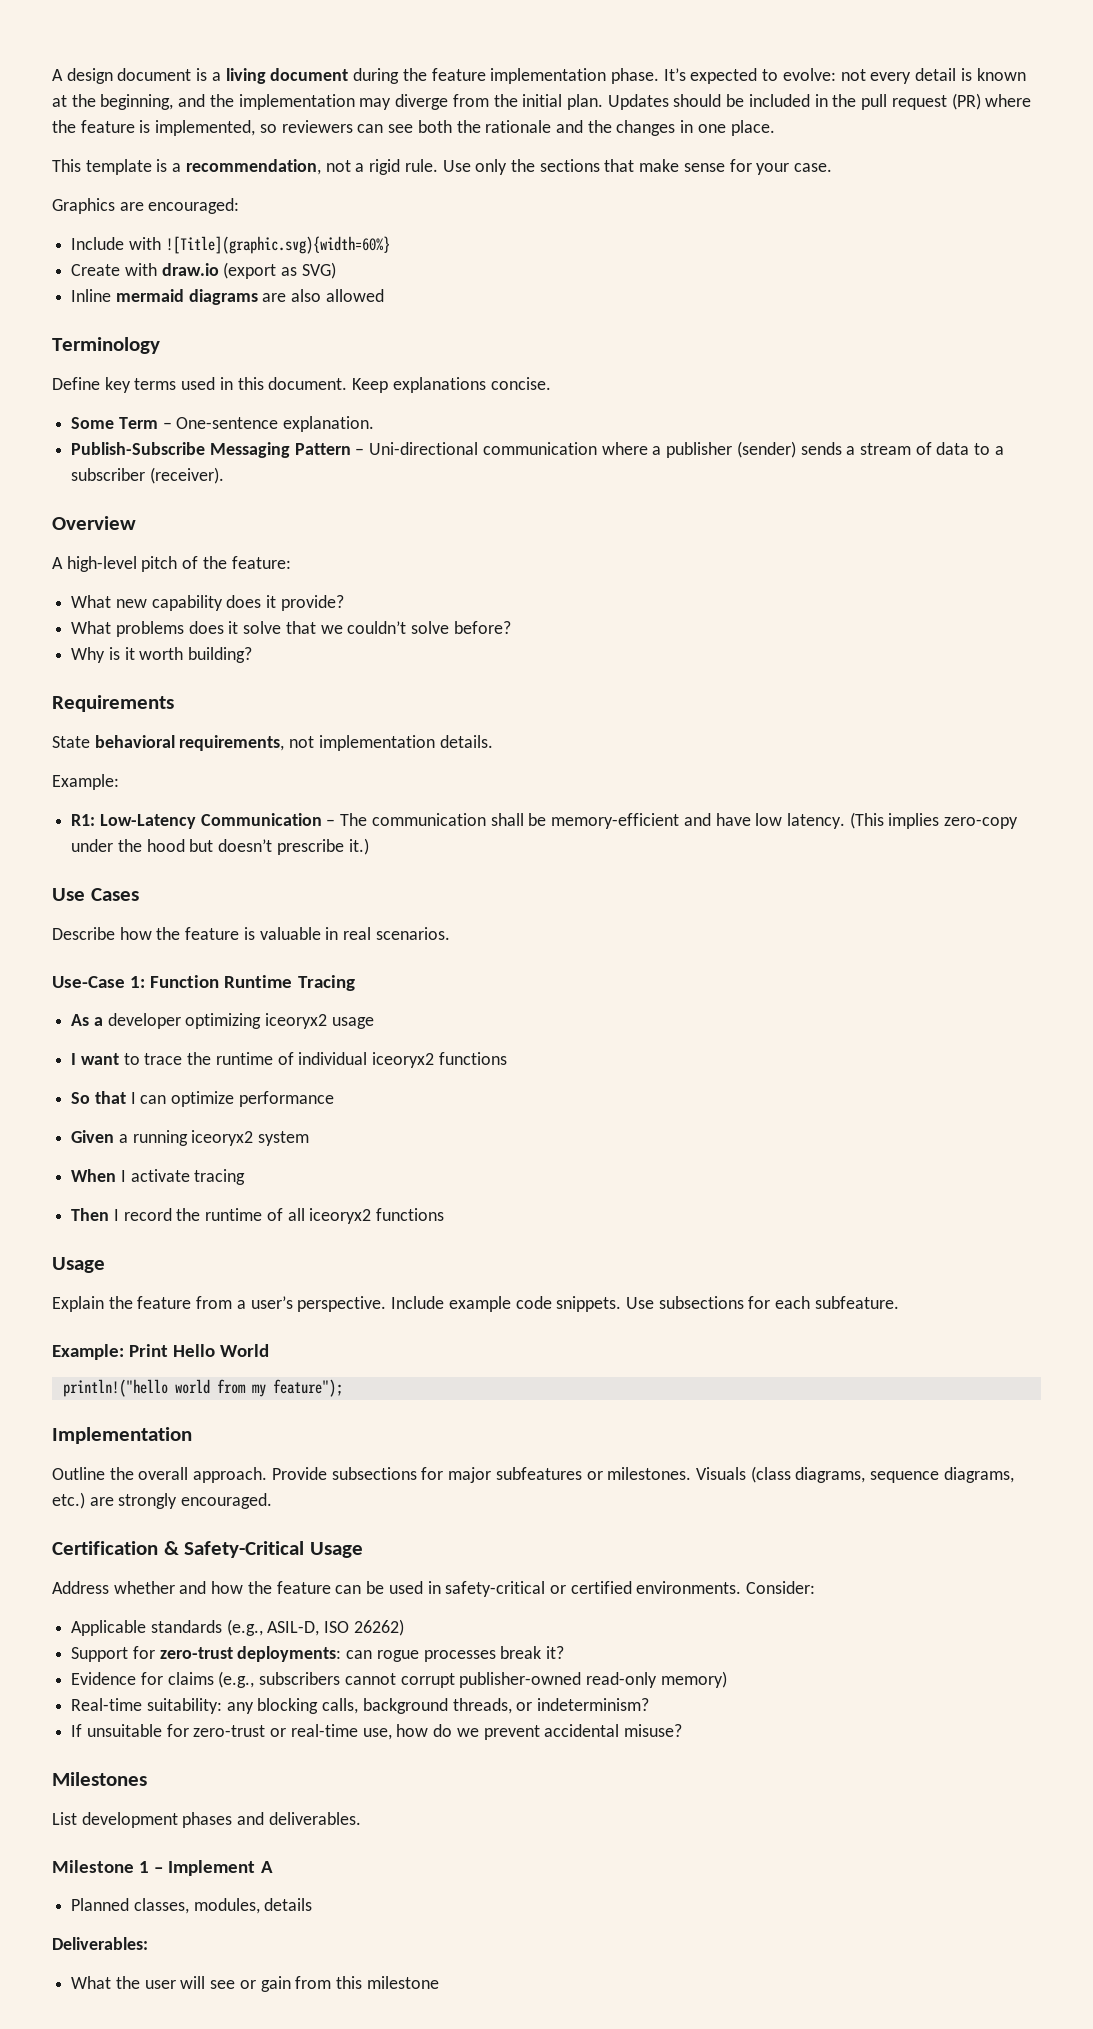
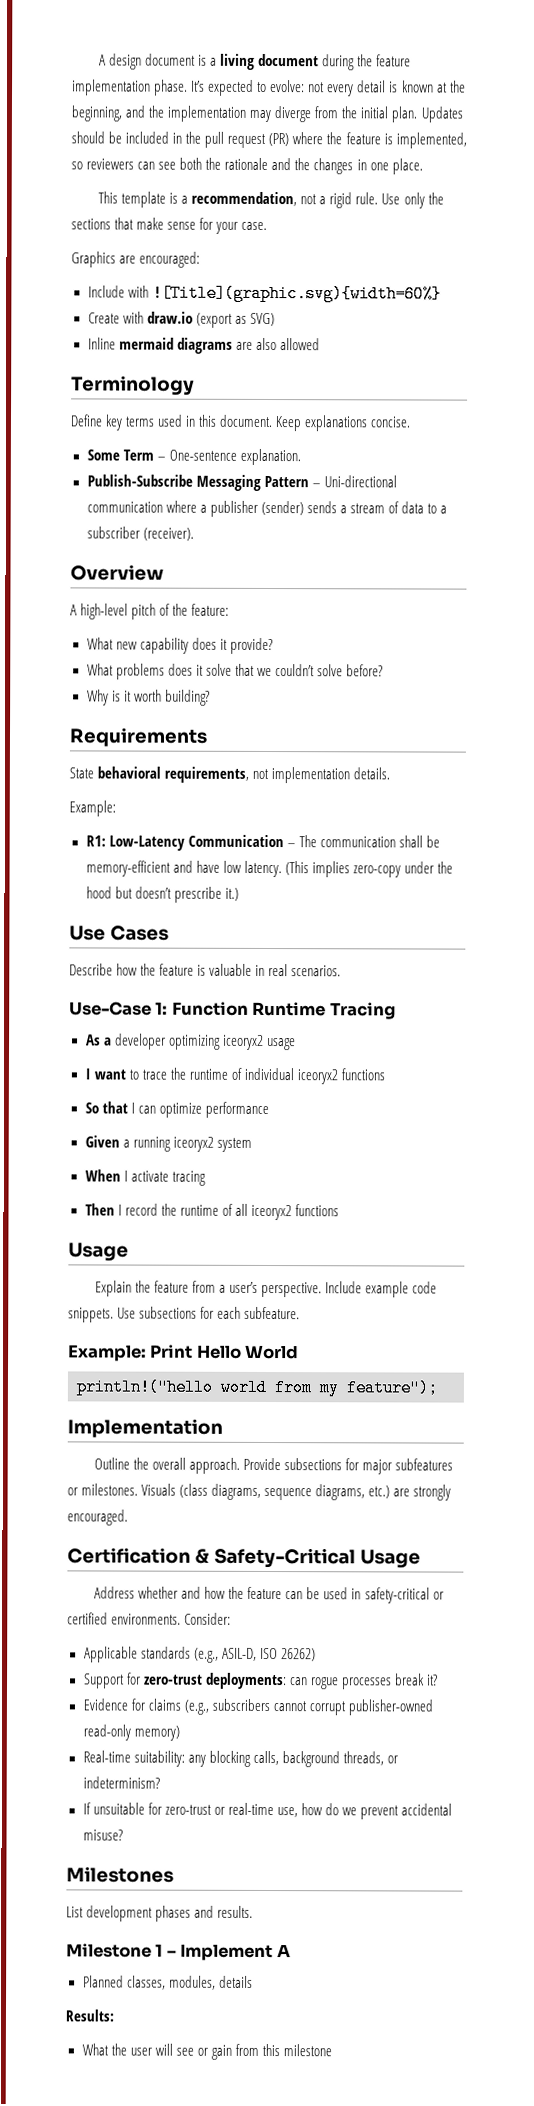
- List development phases and deliverables.
+ List development phases and results.
- Deliverables:
+ Results:

